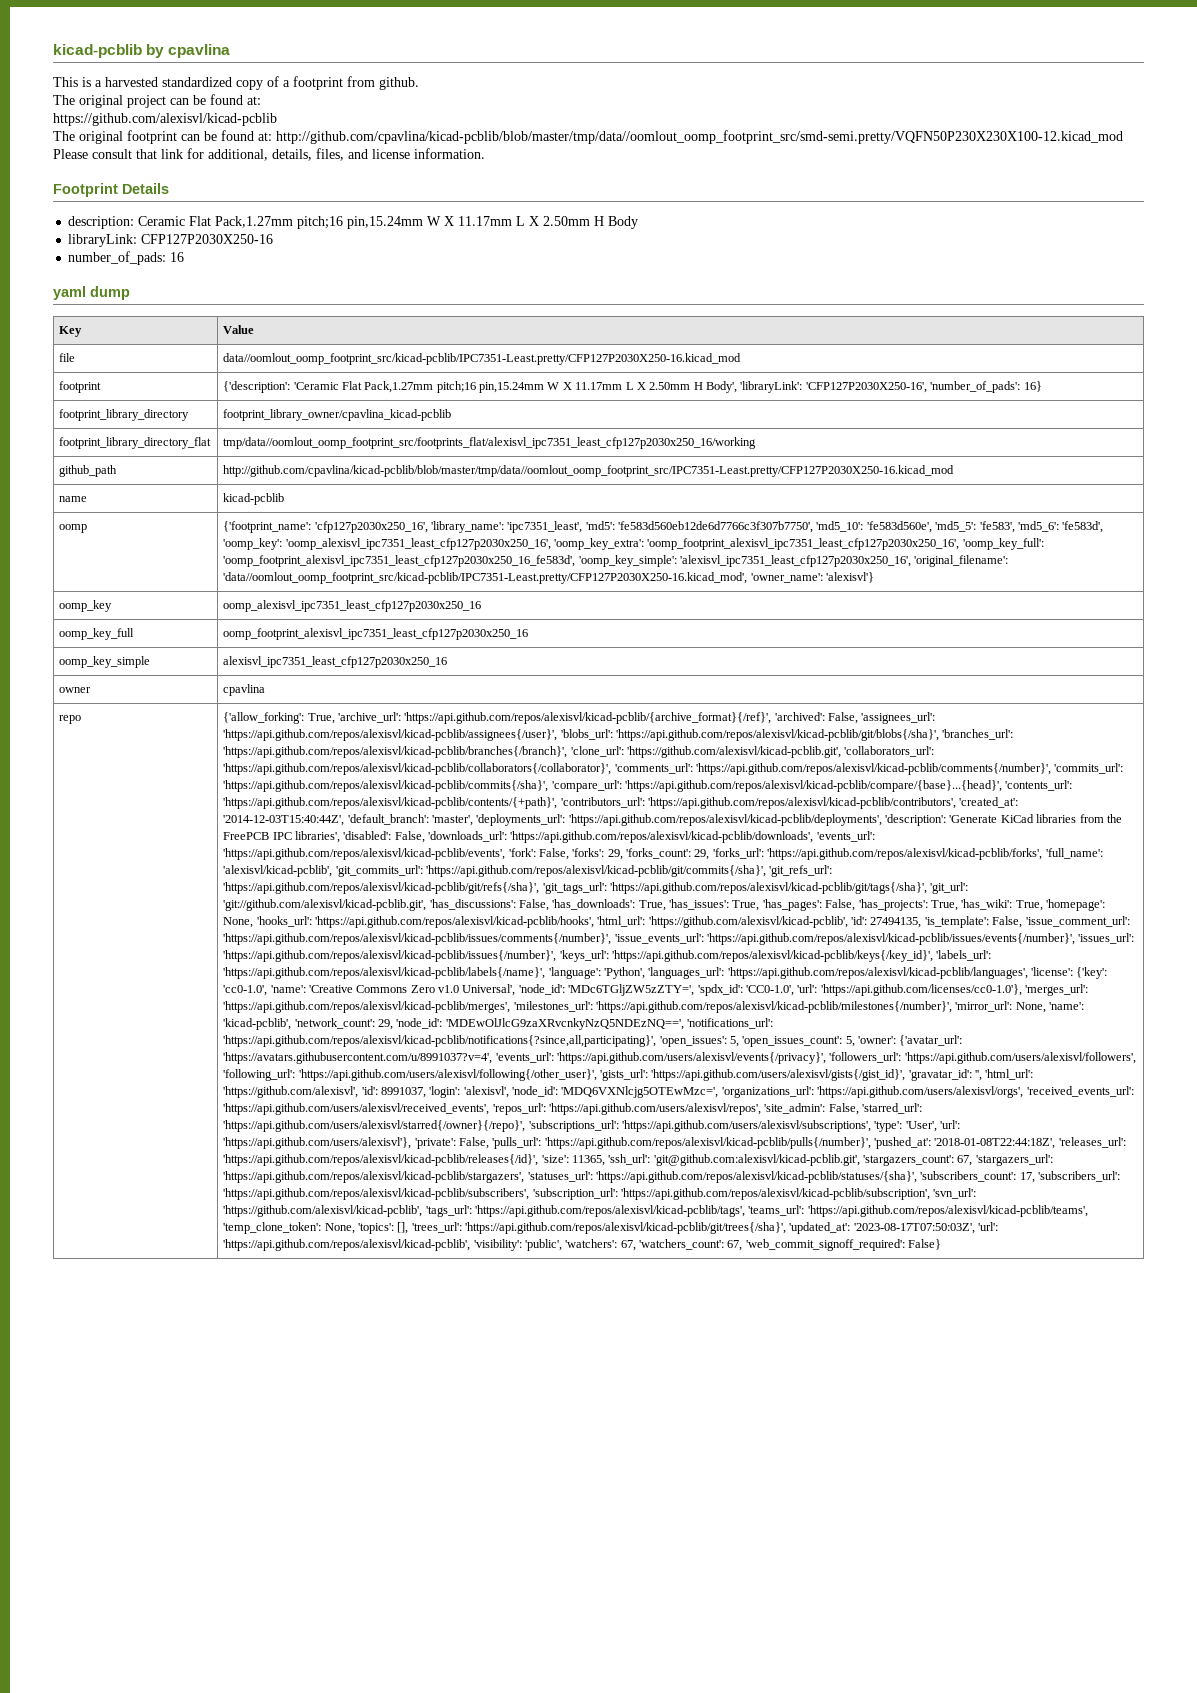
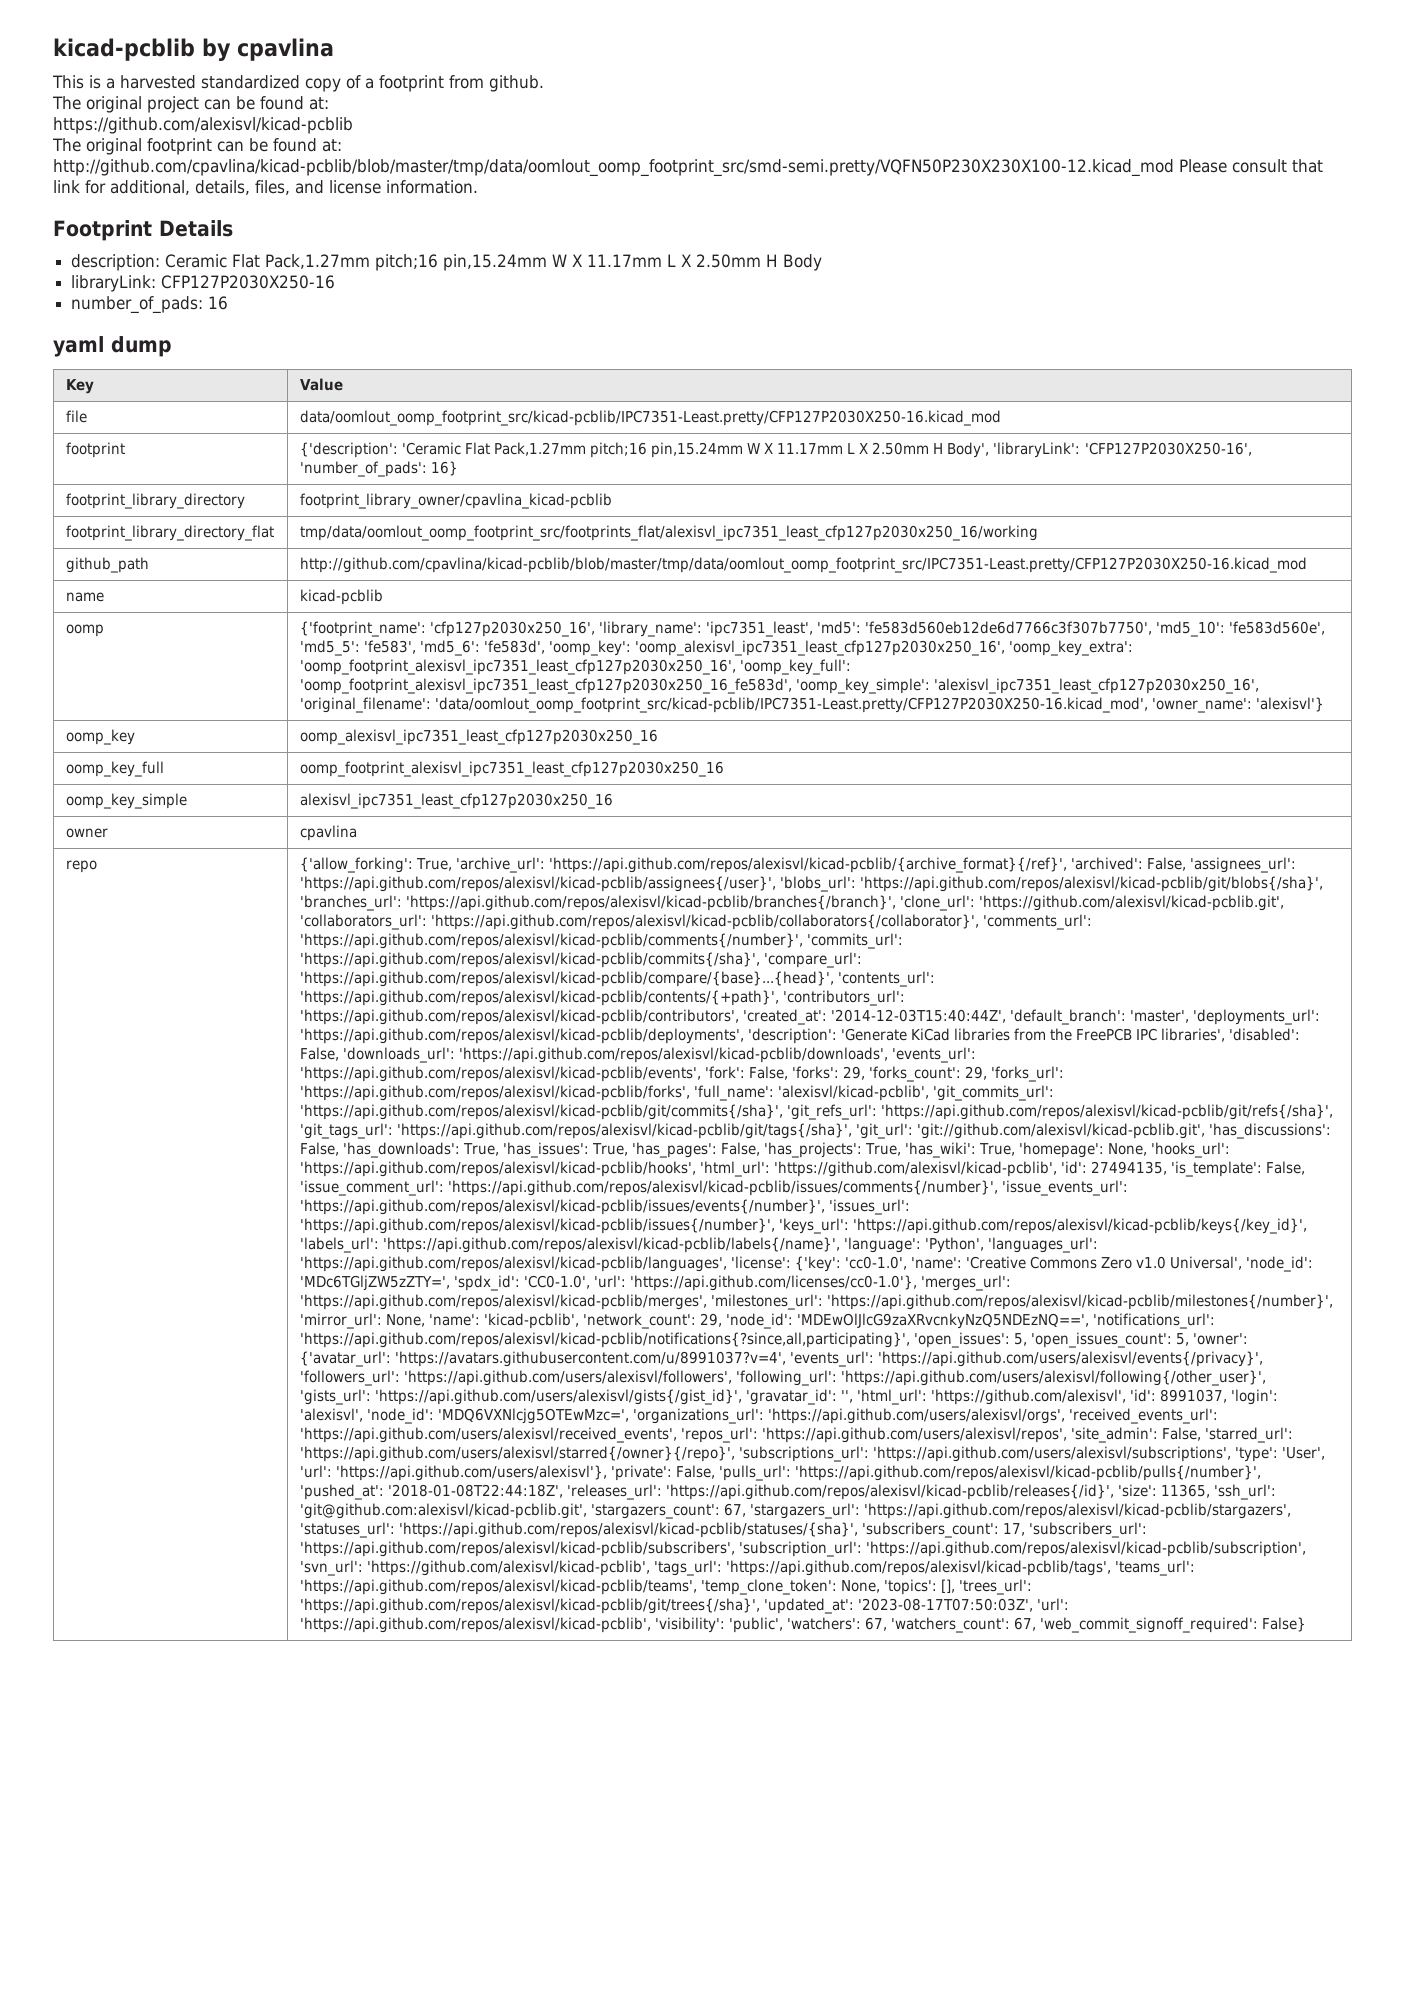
- The original footprint can be found at: http://github.com/cpavlina/kicad-pcblib/blob/master/tmp/data//oomlout_oomp_footprint_src/smd-semi.pretty/VQFN50P230X230X100-12.kicad_mod Please consult that link for additional, details, files, and license information.
+ The original footprint can be found at: http://github.com/cpavlina/kicad-pcblib/blob/master/tmp/data/oomlout_oomp_footprint_src/smd-semi.pretty/VQFN50P230X230X100-12.kicad_mod Please consult that link for additional, details, files, and license information.
- file | data//oomlout_oomp_footprint_src/kicad-pcblib/IPC7351-Least.pretty/CFP127P2030X250-16.kicad_mod
+ file | data/oomlout_oomp_footprint_src/kicad-pcblib/IPC7351-Least.pretty/CFP127P2030X250-16.kicad_mod
- footprint_library_directory_flat | tmp/data//oomlout_oomp_footprint_src/footprints_flat/alexisvl_ipc7351_least_cfp127p2030x250_16/working
+ footprint_library_directory_flat | tmp/data/oomlout_oomp_footprint_src/footprints_flat/alexisvl_ipc7351_least_cfp127p2030x250_16/working
- github_path | http://github.com/cpavlina/kicad-pcblib/blob/master/tmp/data//oomlout_oomp_footprint_src/IPC7351-Least.pretty/CFP127P2030X250-16.kicad_mod
+ github_path | http://github.com/cpavlina/kicad-pcblib/blob/master/tmp/data/oomlout_oomp_footprint_src/IPC7351-Least.pretty/CFP127P2030X250-16.kicad_mod
- oomp | {'footprint_name': 'cfp127p2030x250_16', 'library_name': 'ipc7351_least', 'md5': 'fe583d560eb12de6d7766c3f307b7750', 'md5_10': 'fe583d560e', 'md5_5': 'fe583', 'md5_6': 'fe583d', 'oomp_key': 'oomp_alexisvl_ipc7351_least_cfp127p2030x250_16', 'oomp_key_extra': 'oomp_footprint_alexisvl_ipc7351_least_cfp127p2030x250_16', 'oomp_key_full': 'oomp_footprint_alexisvl_ipc7351_least_cfp127p2030x250_16_fe583d', 'oomp_key_simple': 'alexisvl_ipc7351_least_cfp127p2030x250_16', 'original_filename': 'data//oomlout_oomp_footprint_src/kicad-pcblib/IPC7351-Least.pretty/CFP127P2030X250-16.kicad_mod', 'owner_name': 'alexisvl'}
+ oomp | {'footprint_name': 'cfp127p2030x250_16', 'library_name': 'ipc7351_least', 'md5': 'fe583d560eb12de6d7766c3f307b7750', 'md5_10': 'fe583d560e', 'md5_5': 'fe583', 'md5_6': 'fe583d', 'oomp_key': 'oomp_alexisvl_ipc7351_least_cfp127p2030x250_16', 'oomp_key_extra': 'oomp_footprint_alexisvl_ipc7351_least_cfp127p2030x250_16', 'oomp_key_full': 'oomp_footprint_alexisvl_ipc7351_least_cfp127p2030x250_16_fe583d', 'oomp_key_simple': 'alexisvl_ipc7351_least_cfp127p2030x250_16', 'original_filename': 'data/oomlout_oomp_footprint_src/kicad-pcblib/IPC7351-Least.pretty/CFP127P2030X250-16.kicad_mod', 'owner_name': 'alexisvl'}

